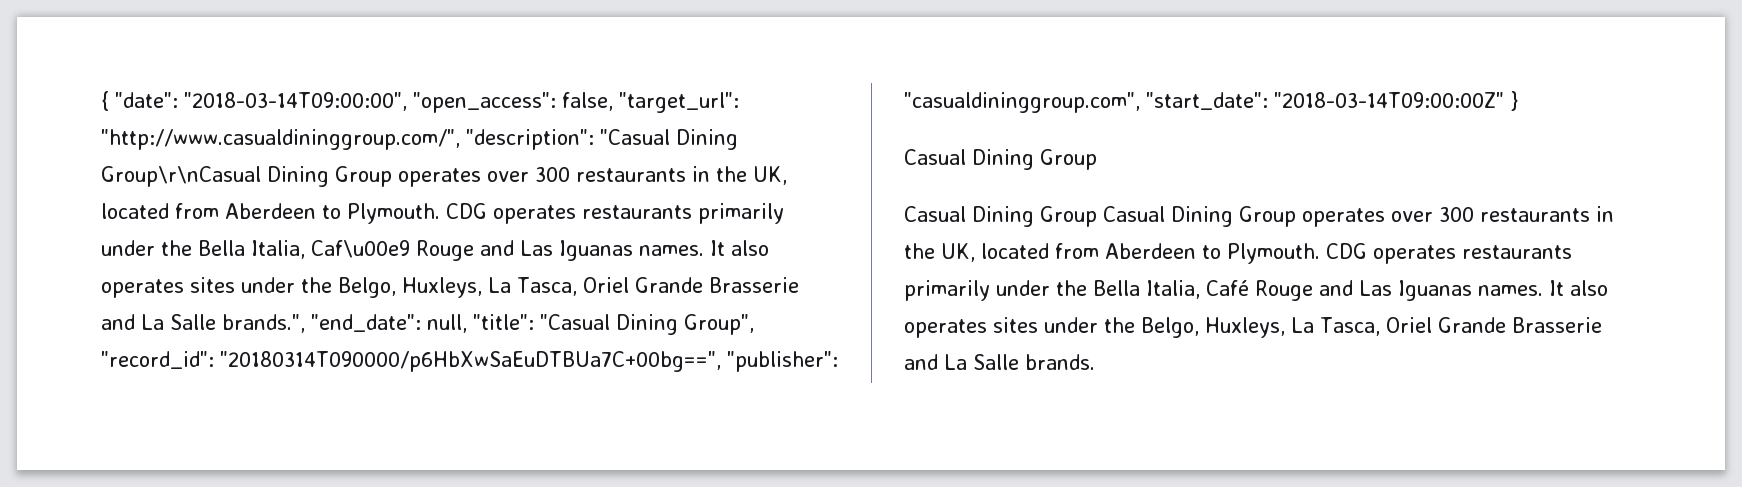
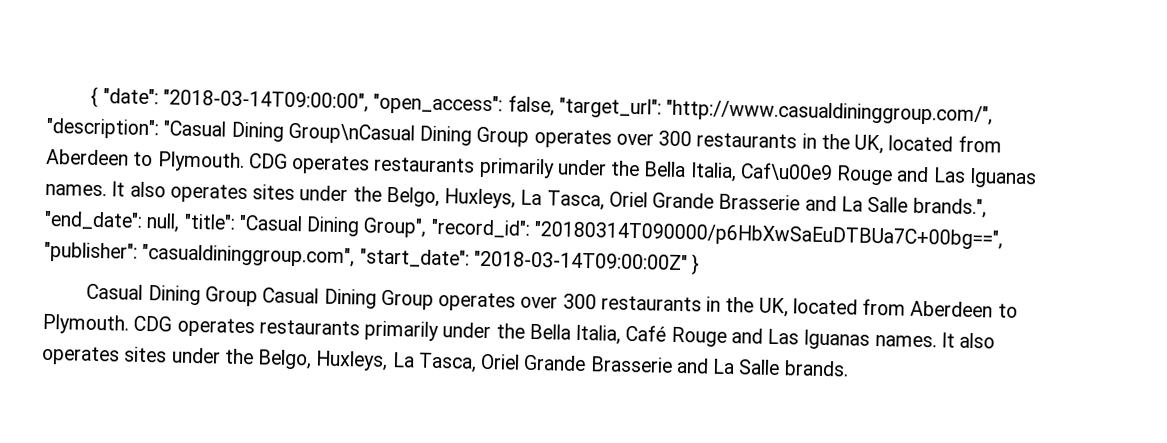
- { "date": "2018-03-14T09:00:00", "open_access": false, "target_url": "http://www.casualdininggroup.com/", "description": "Casual Dining Group\r\nCasual Dining Group operates over 300 restaurants in the UK, located from Aberdeen to Plymouth.
+ { "date": "2018-03-14T09:00:00", "open_access": false, "target_url": "http://www.casualdininggroup.com/", "description": "Casual Dining Group\nCasual Dining Group operates over 300 restaurants in the UK, located from Aberdeen to Plymouth.
  It also operates sites under the Belgo, Huxleys, La Tasca, Oriel Grande Brasserie and La Salle brands.", "end_date": null, "title": "Casual Dining Group", "record_id": "20180314T090000/p6HbXwSaEuDTBUa7C+00bg==", "publisher": "casualdininggroup.com", "start_date": "2018-03-14T09:00:00Z" }
- Casual Dining Group

